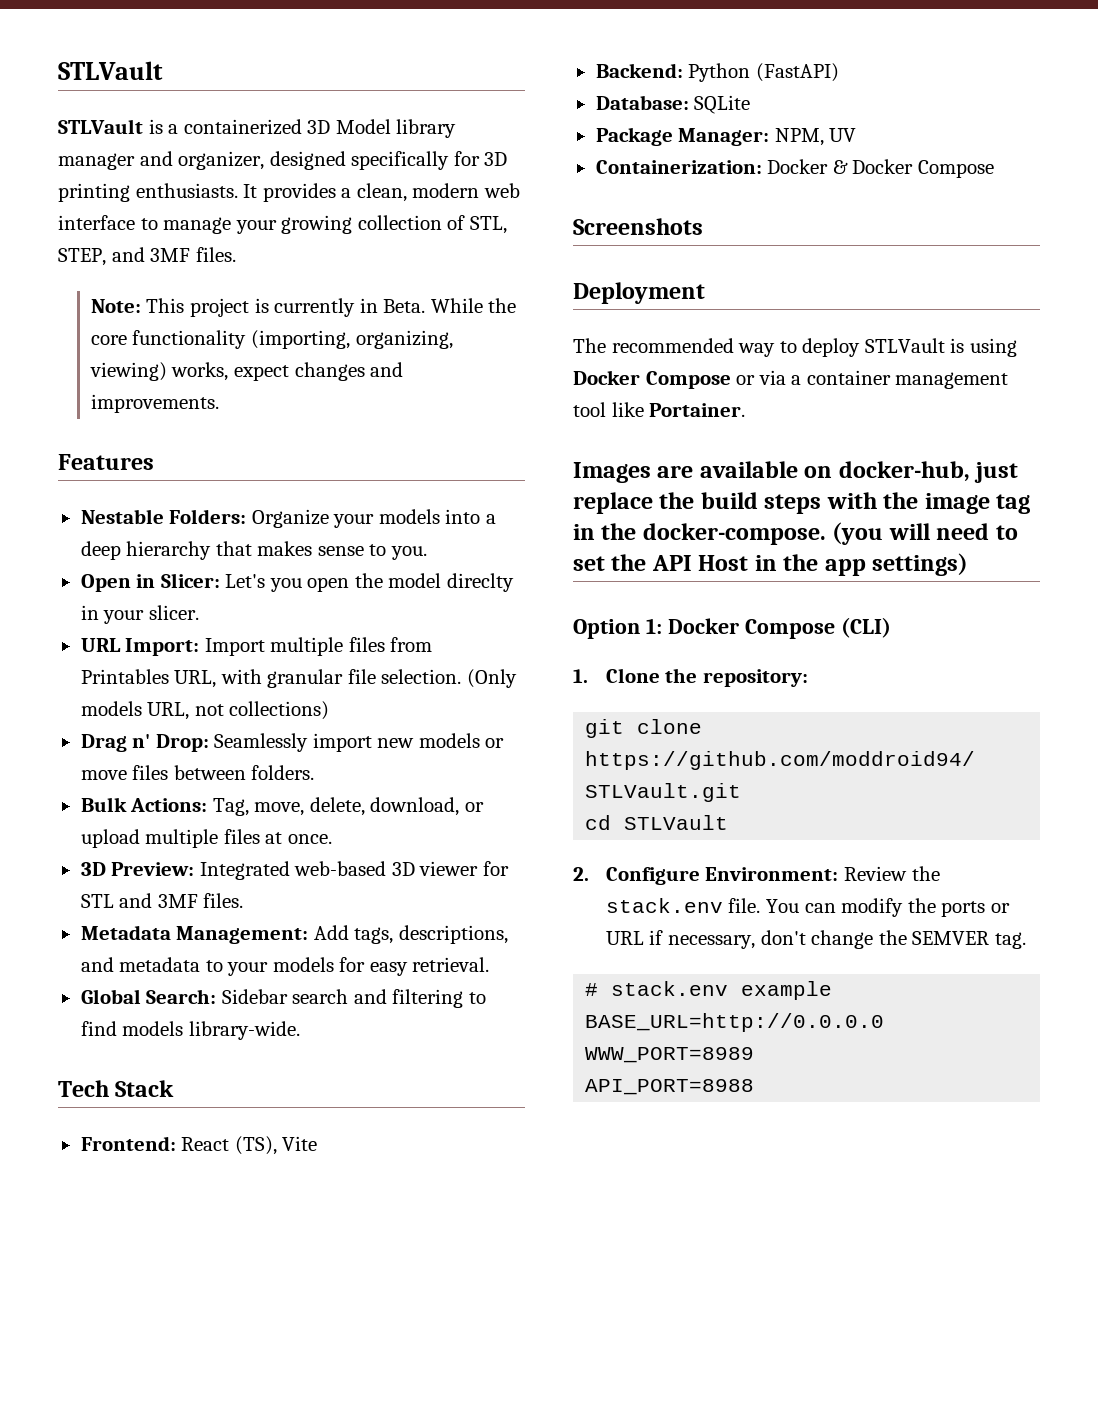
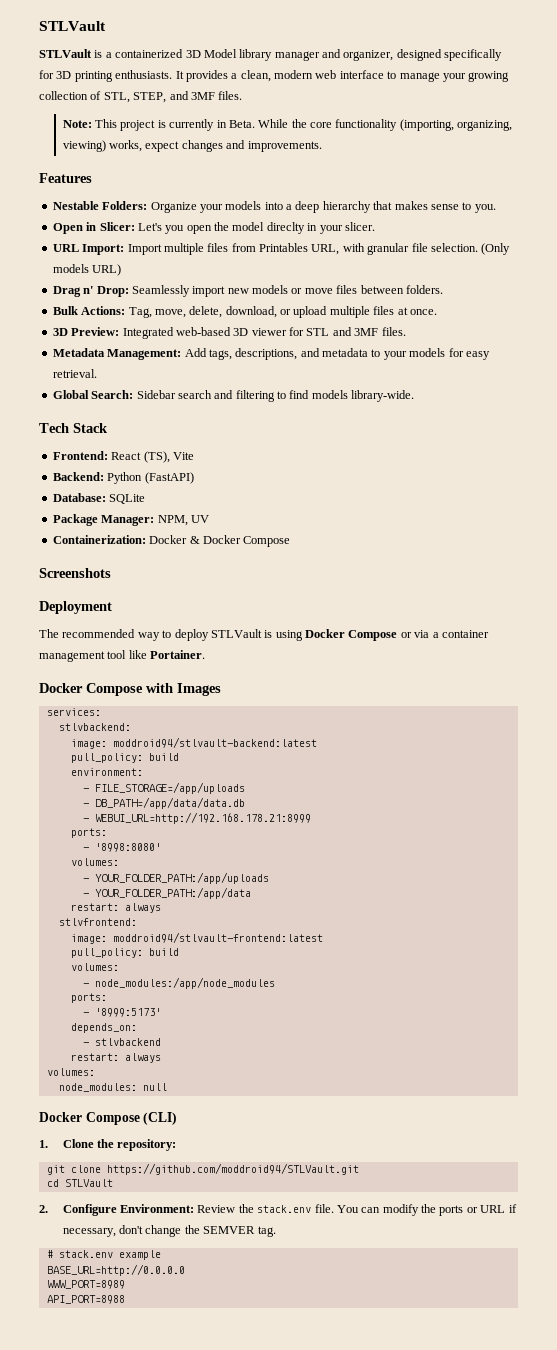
- (Only models URL, not collections)
+ (Only models URL)
- Images are available on docker-hub, just replace the build steps with the image tag in the docker-compose. (you will need to set the API Host in the app settings)
- Option 1: Docker Compose (CLI)
+ Docker Compose with Images
+ services:
+ stlvbackend:
+ image: moddroid94/stlvault-backend:latest
+ pull_policy: build
+ environment:
+ - FILE_STORAGE=/app/uploads
+ - DB_PATH=/app/data/data.db
+ - WEBUI_URL=http://192.168.178.21:8999
+ ports:
+ - '8998:8080'
+ volumes:
+ - YOUR_FOLDER_PATH:/app/uploads
+ - YOUR_FOLDER_PATH:/app/data
+ restart: always
+ stlvfrontend:
+ image: moddroid94/stlvault-frontend:latest
+ pull_policy: build
+ volumes:
+ - node_modules:/app/node_modules
+ ports:
+ - '8999:5173'
+ depends_on:
+ - stlvbackend
+ restart: always
+ volumes:
+ node_modules: null
+ Docker Compose (CLI)

